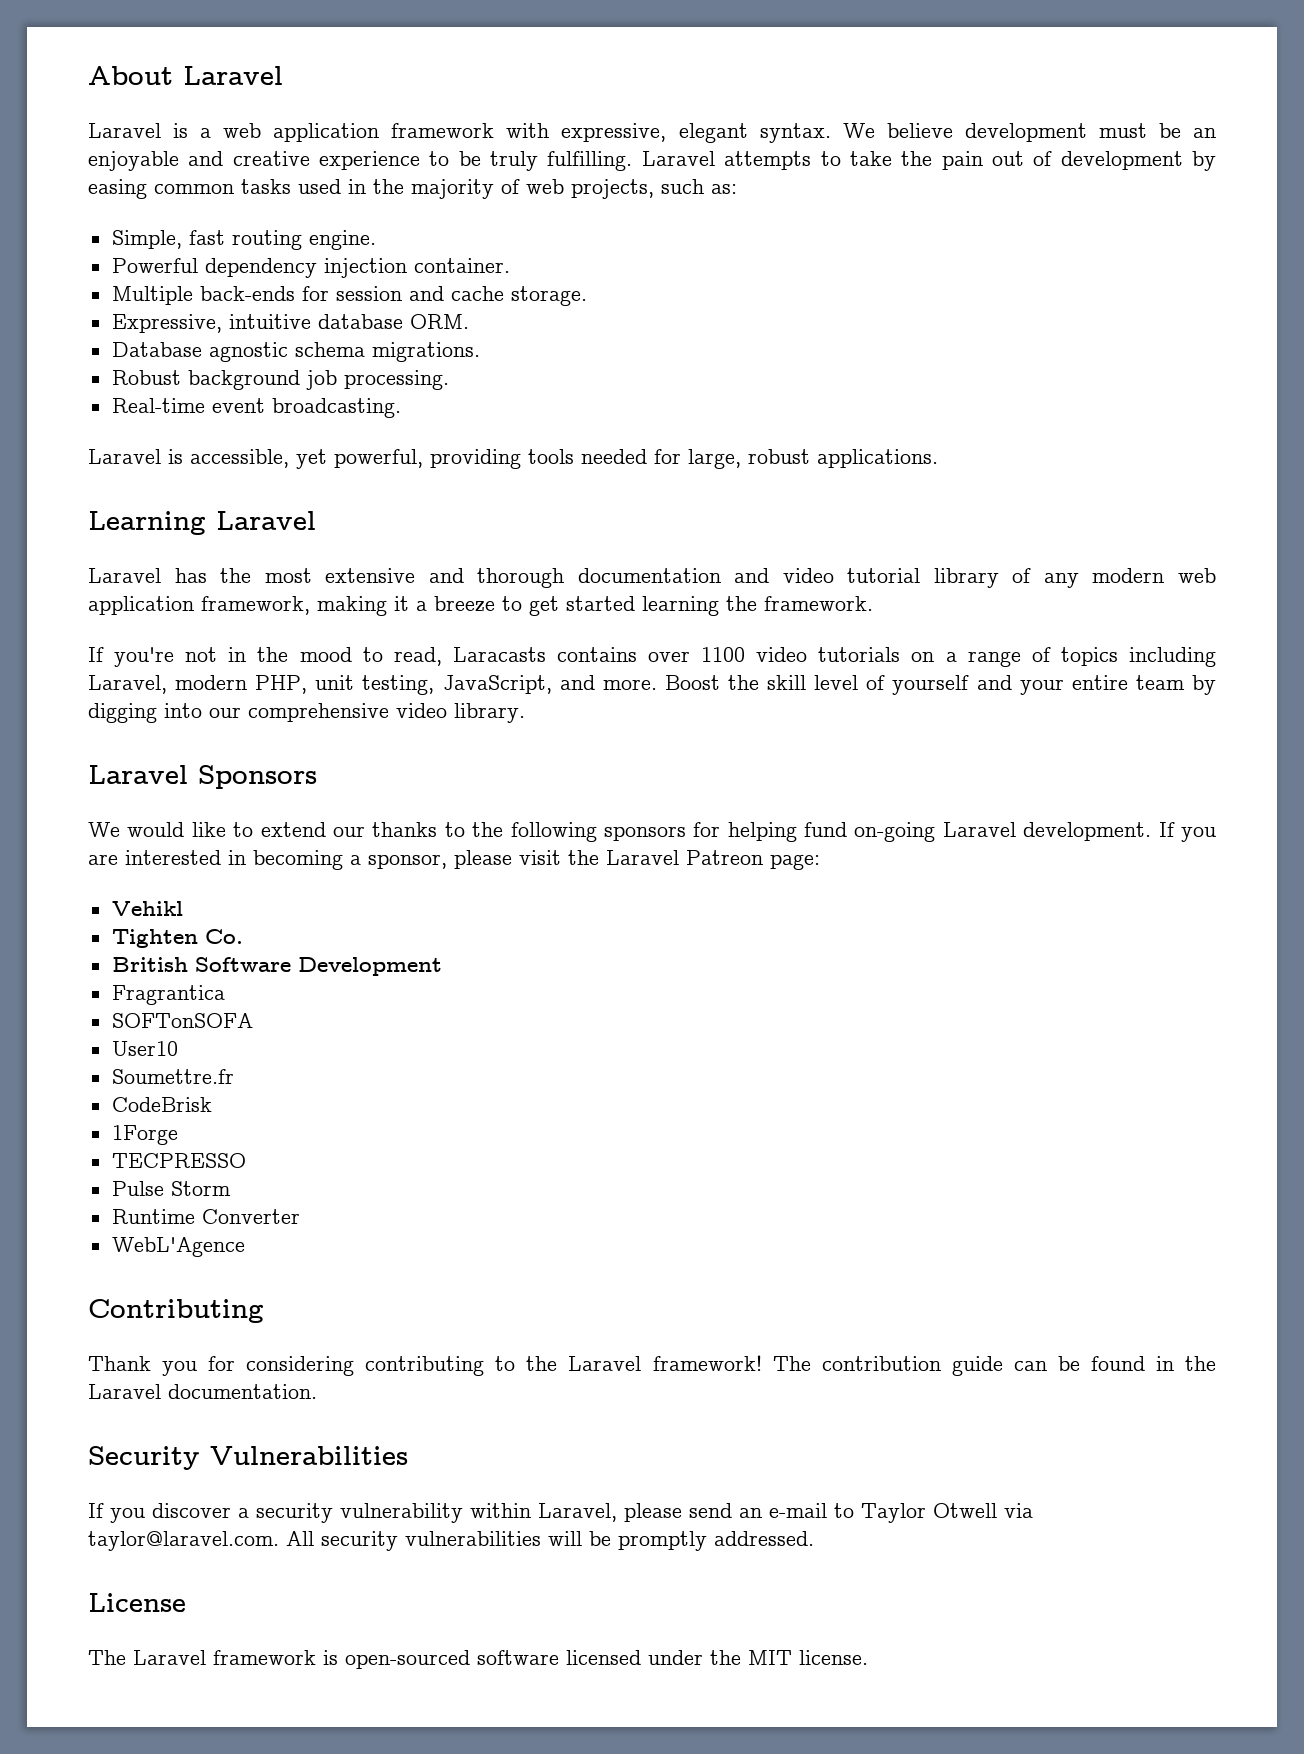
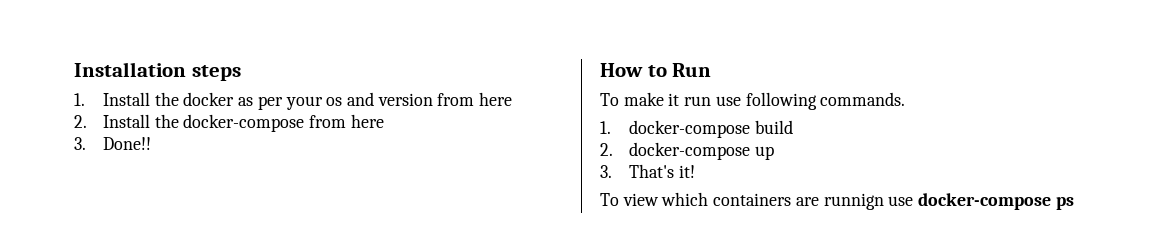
- About Laravel
- Laravel is a web application framework with expressive, elegant syntax. We believe development must be an enjoyable and creative experience to be truly fulfilling. Laravel attempts to take the pain out of development by easing common tasks used in the majority of web projects, such as:
- Simple, fast routing engine.
- Powerful dependency injection container.
- Multiple back-ends for session and cache storage.
- Expressive, intuitive database ORM.
- Database agnostic schema migrations.
- Robust background job processing.
- Real-time event broadcasting.
- Laravel is accessible, yet powerful, providing tools needed for large, robust applications.
- Learning Laravel
- Laravel has the most extensive and thorough documentation and video tutorial library of any modern web application framework, making it a breeze to get started learning the framework.
- If you're not in the mood to read, Laracasts contains over 1100 video tutorials on a range of topics including Laravel, modern PHP, unit testing, JavaScript, and more. Boost the skill level of yourself and your entire team by digging into our comprehensive video library.
- Laravel Sponsors
- We would like to extend our thanks to the following sponsors for helping fund on-going Laravel development. If you are interested in becoming a sponsor, please visit the Laravel Patreon page:
- Vehikl
- Tighten Co.
- British Software Development
- Fragrantica
- SOFTonSOFA
- User10
- Soumettre.fr
- CodeBrisk
- 1Forge
- TECPRESSO
- Pulse Storm
- Runtime Converter
- WebL'Agence
- Contributing
- Thank you for considering contributing to the Laravel framework! The contribution guide can be found in the Laravel documentation.
- Security Vulnerabilities
- If you discover a security vulnerability within Laravel, please send an e-mail to Taylor Otwell via taylor@laravel.com. All security vulnerabilities will be promptly addressed.
- License
- The Laravel framework is open-sourced software licensed under the MIT license.
+ Installation steps
+ 1. Install the docker as per your os and version from here
+ 2. Install the docker-compose from here
+ 3. Done!!
+ How to Run
+ To make it run use following commands.
+ 1. docker-compose build
+ 2. docker-compose up
+ 3. That's it!
+ To view which containers are runnign use docker-compose ps

